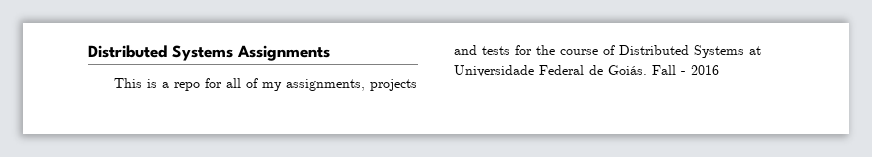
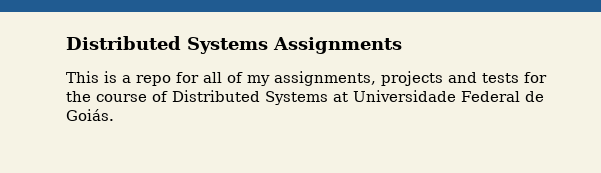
- Fall - 2016

